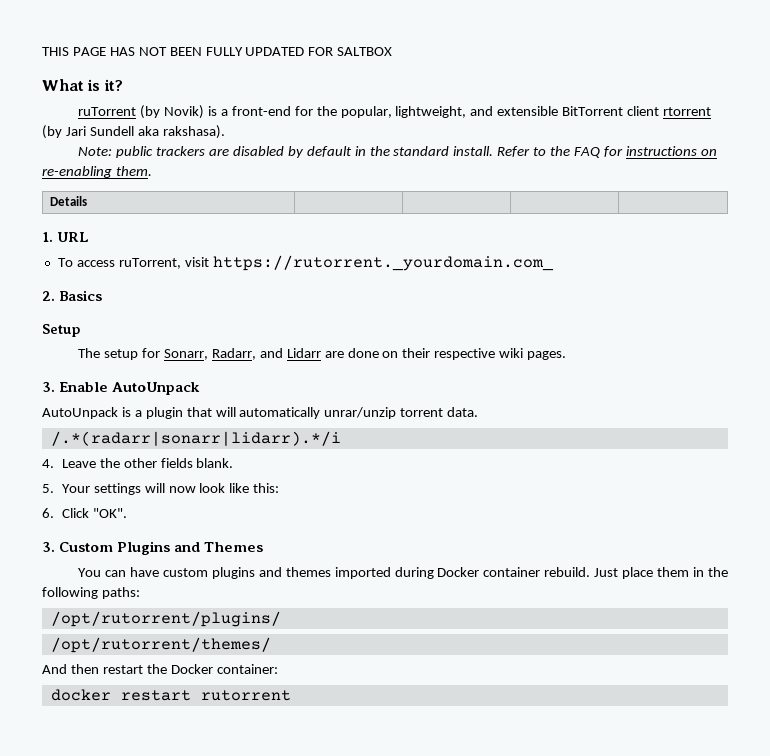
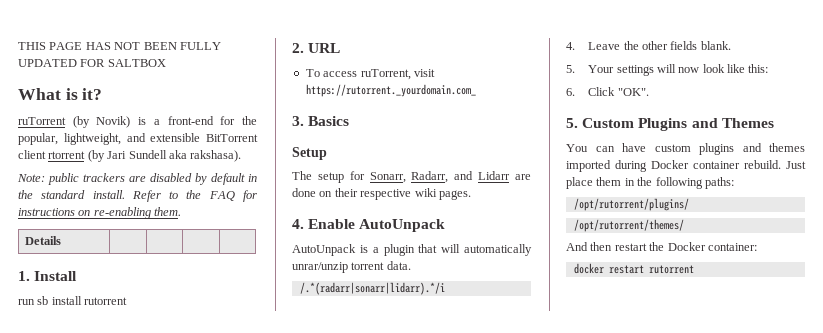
- 1. URL
+ 1. Install
+ run sb install rutorrent
+ 2. URL
- 2. Basics
+ 3. Basics
- 3. Enable AutoUnpack
+ 4. Enable AutoUnpack
- 3. Custom Plugins and Themes
+ 5. Custom Plugins and Themes

